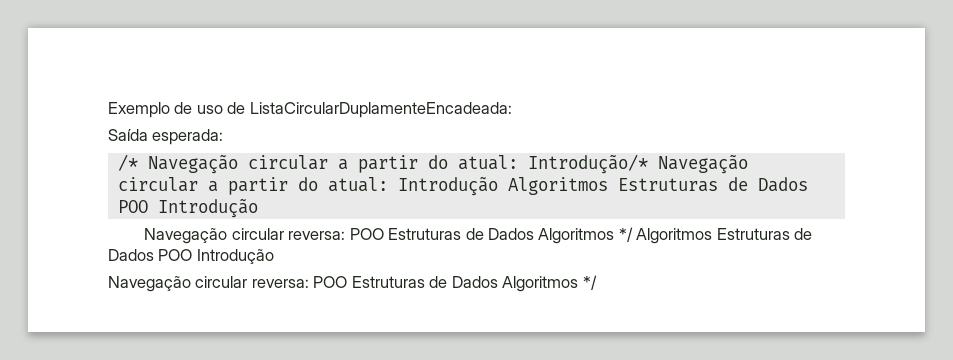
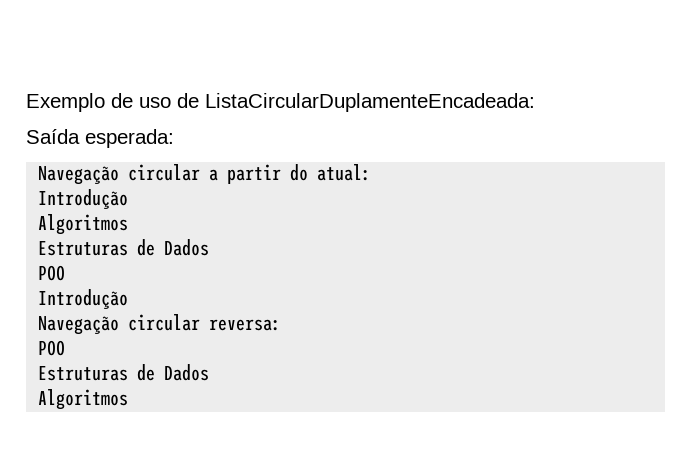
- /* Navegação circular a partir do atual: Introdução/* Navegação circular a partir do atual: Introdução Algoritmos Estruturas de Dados POO Introdução
- Navegação circular reversa: POO Estruturas de Dados Algoritmos */ Algoritmos Estruturas de Dados POO Introdução
- Navegação circular reversa: POO Estruturas de Dados Algoritmos */
+ Navegação circular a partir do atual:
+ Introdução
+ Algoritmos
+ Estruturas de Dados
+ POO
+ Introdução
+ Navegação circular reversa:
+ POO
+ Estruturas de Dados
+ Algoritmos

